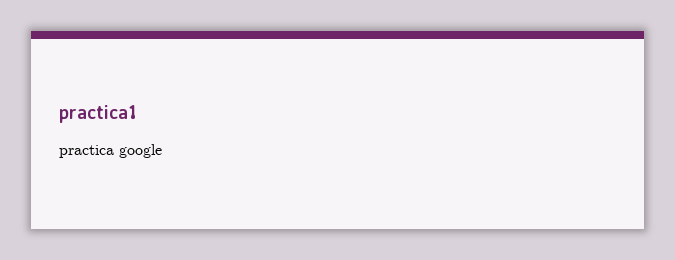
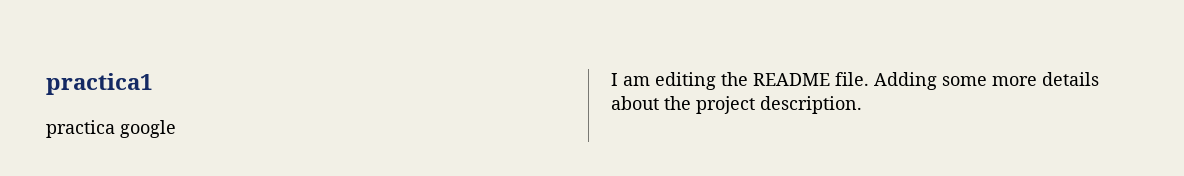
+ I am editing the README file. Adding some more details about the project description.

